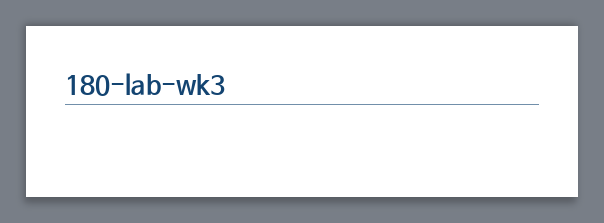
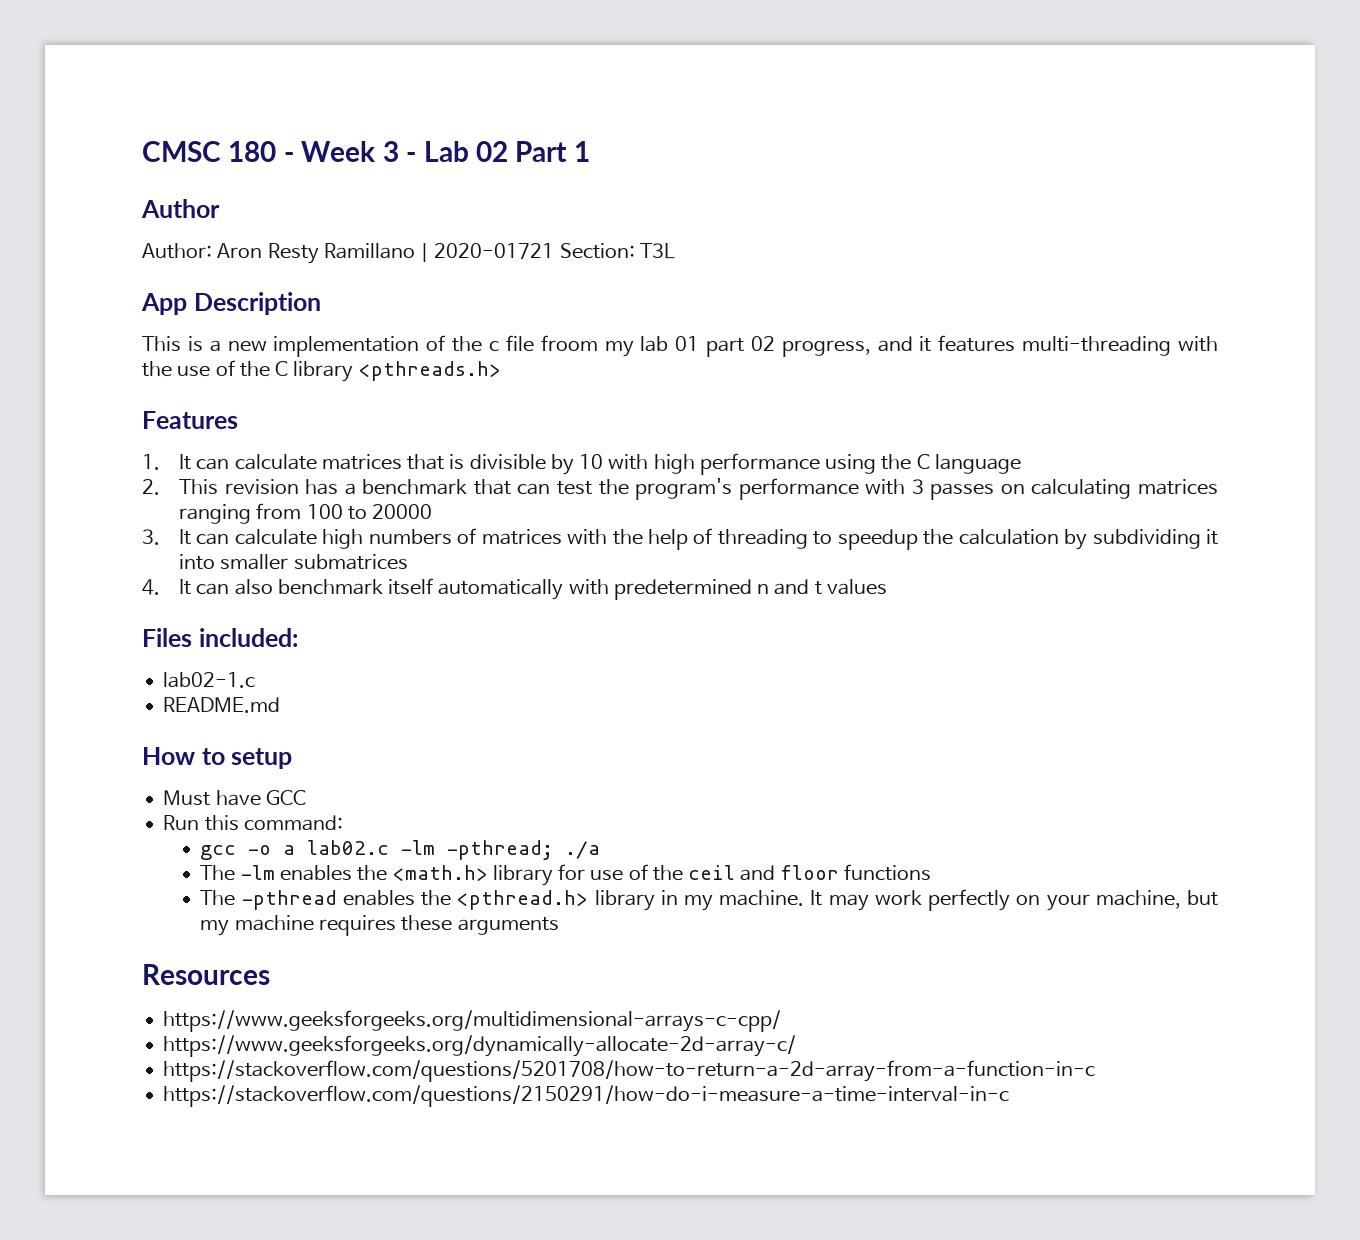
- 180-lab-wk3
+ CMSC 180 - Week 3 - Lab 02 Part 1
+ Author
+ Author: Aron Resty Ramillano | 2020-01721 Section: T3L
+ App Description
+ This is a new implementation of the c file froom my lab 01 part 02 progress, and it features multi-threading with the use of the C library <pthreads.h>
+ Features
+ 1. It can calculate matrices that is divisible by 10 with high performance using the C language
+ 2. This revision has a benchmark that can test the program's performance with 3 passes on calculating matrices ranging from 100 to 20000
+ 3. It can calculate high numbers of matrices with the help of threading to speedup the calculation by subdividing it into smaller submatrices
+ 4. It can also benchmark itself automatically with predetermined n and t values
+ Files included:
+ lab02-1.c
+ README.md
+ How to setup
+ Must have GCC
+ Run this command:
+ gcc -o a lab02.c -lm -pthread; ./a
+ The -lm enables the <math.h> library for use of the ceil and floor functions
+ The -pthread enables the <pthread.h> library in my machine. It may work perfectly on your machine, but my machine requires these arguments
+ Resources
+ https://www.geeksforgeeks.org/multidimensional-arrays-c-cpp/
+ https://www.geeksforgeeks.org/dynamically-allocate-2d-array-c/
+ https://stackoverflow.com/questions/5201708/how-to-return-a-2d-array-from-a-function-in-c
+ https://stackoverflow.com/questions/2150291/how-do-i-measure-a-time-interval-in-c

